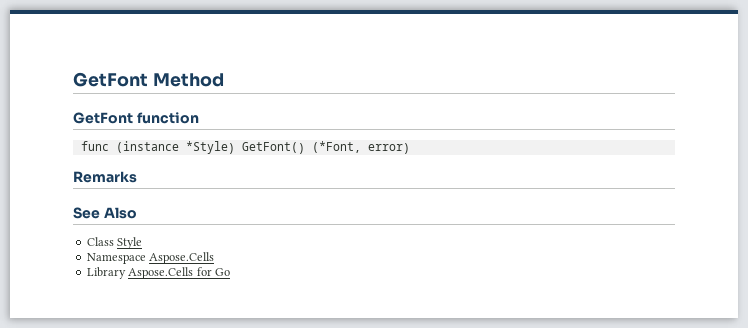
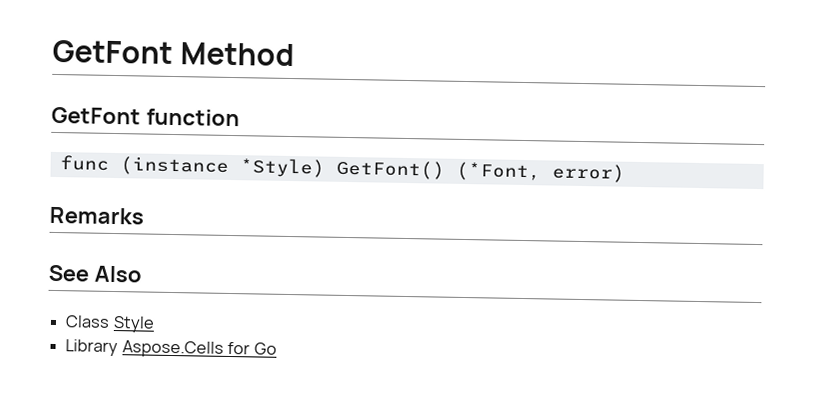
- Namespace Aspose.Cells

